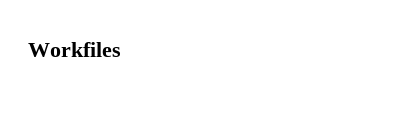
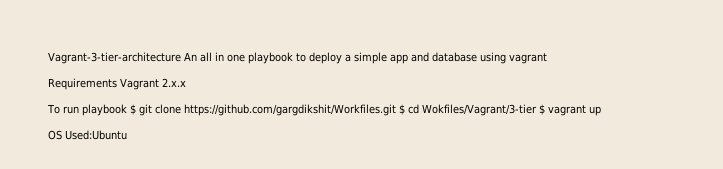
- Workfiles
+ Vagrant-3-tier-architecture An all in one playbook to deploy a simple app and database using vagrant
+ Requirements Vagrant 2.x.x
+ To run playbook $ git clone https://github.com/gargdikshit/Workfiles.git $ cd Wokfiles/Vagrant/3-tier $ vagrant up
+ OS Used:Ubuntu

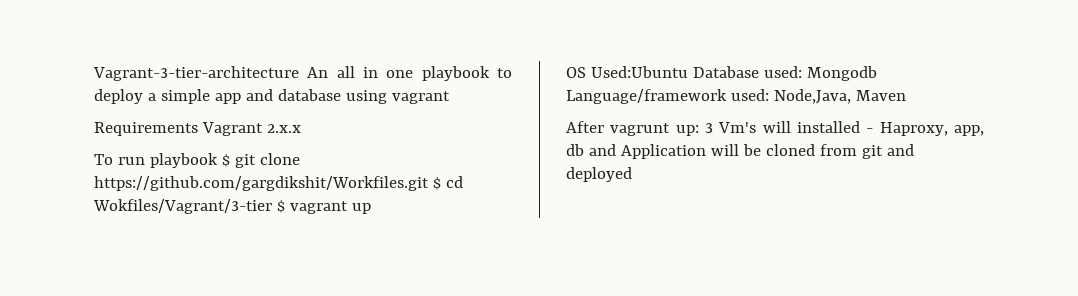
- OS Used:Ubuntu
+ OS Used:Ubuntu Database used: Mongodb Language/framework used: Node,Java, Maven
+ After vagrunt up: 3 Vm's will installed - Haproxy, app, db and Application will be cloned from git and deployed

